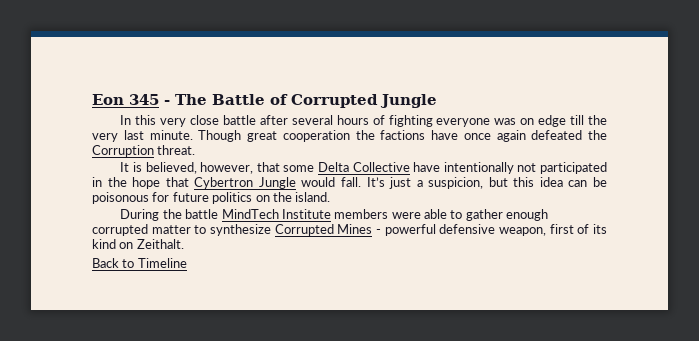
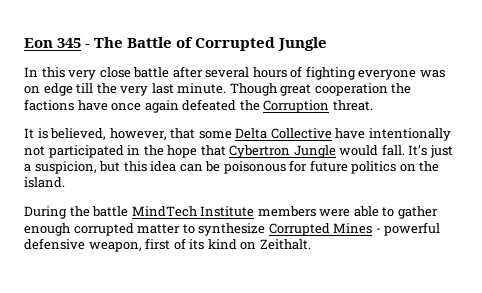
- Back to Timeline

